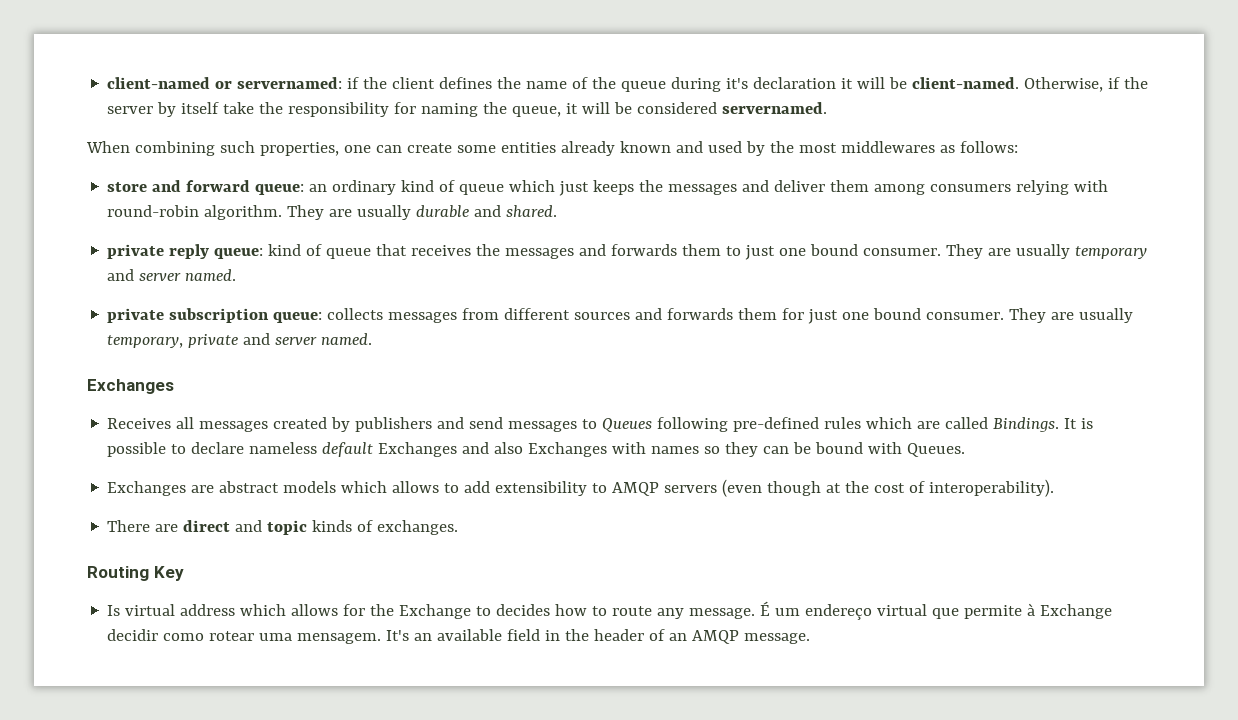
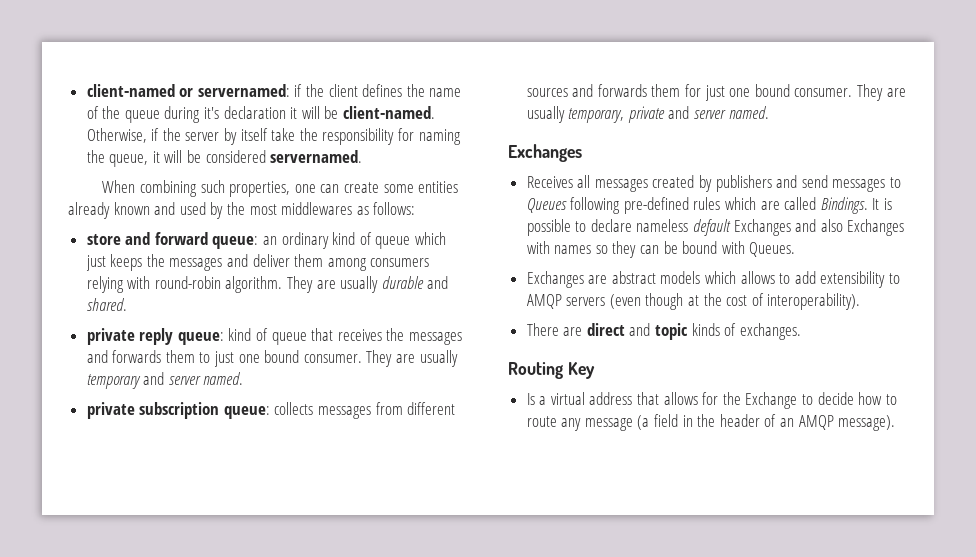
- Is virtual address which allows for the Exchange to decides how to route any message. É um endereço virtual que permite à Exchange decidir como rotear uma mensagem. It's an available field in the header of an AMQP message.
+ Is a virtual address that allows for the Exchange to decide how to route any message (a field in the header of an AMQP message).

